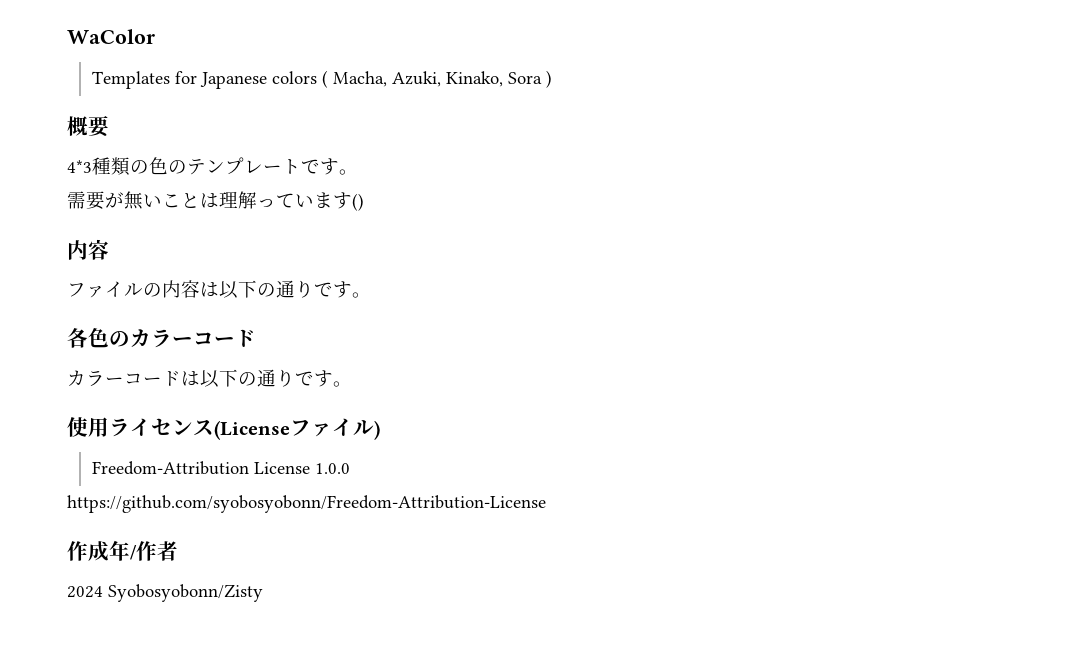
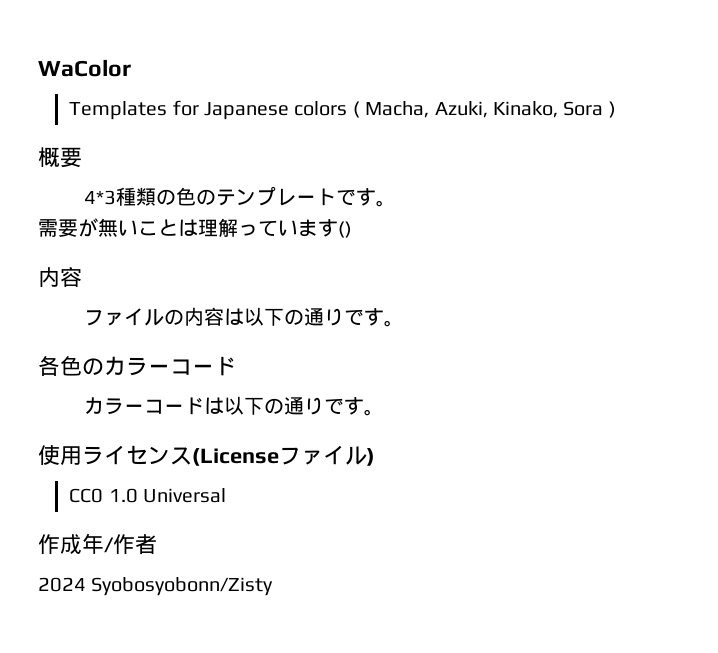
- Freedom-Attribution License 1.0.0
- https://github.com/syobosyobonn/Freedom-Attribution-License
+ CC0 1.0 Universal

